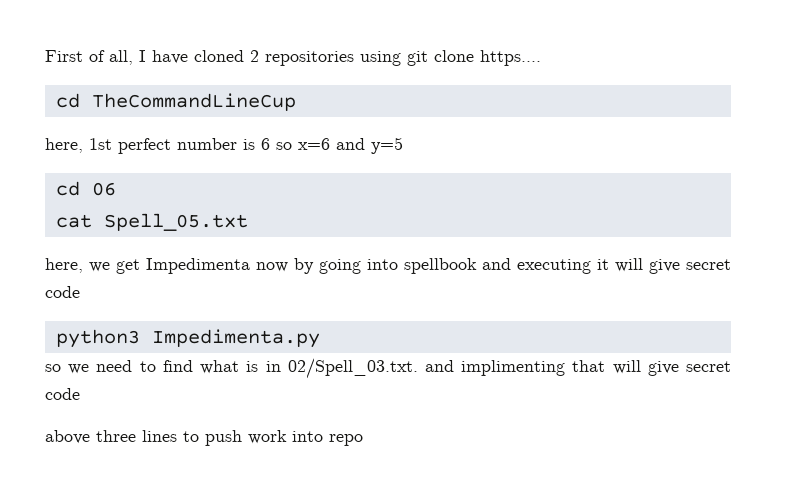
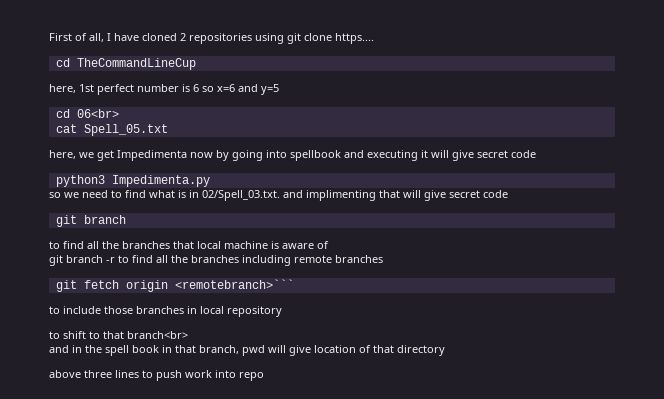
- cd 06
+ cd 06<br>
  so we need to find what is in 02/Spell_03.txt. and implimenting that will give secret code
+ git branch
+ to find all the branches that local machine is aware of
+ git branch -r to find all the branches including remote branches
+ git fetch origin <remotebranch>```
+ to include those branches in local repository
+ to shift to that branch<br>
+ and in the spell book in that branch, pwd will give location of that directory

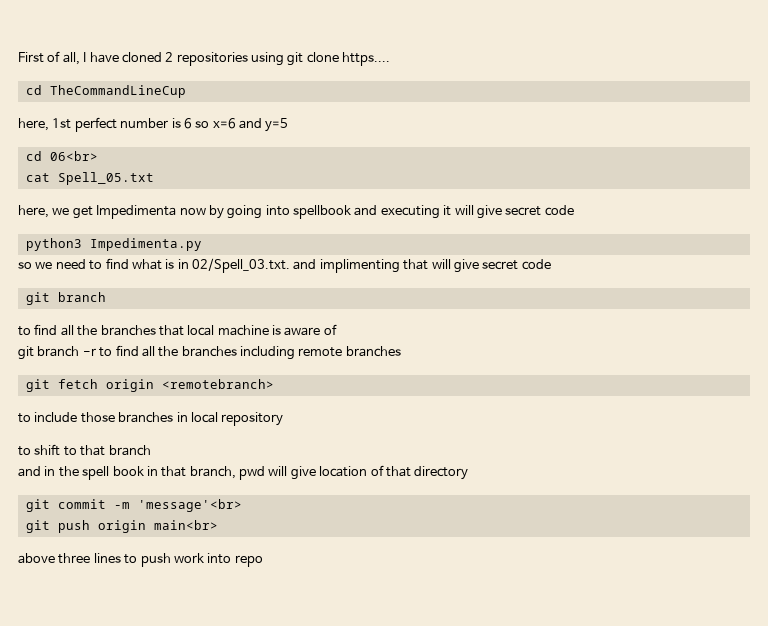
- git fetch origin <remotebranch>```
+ git fetch origin <remotebranch>
- to shift to that branch<br>
+ to shift to that branch
+ git commit -m 'message'<br>
+ git push origin main<br>

